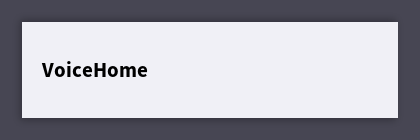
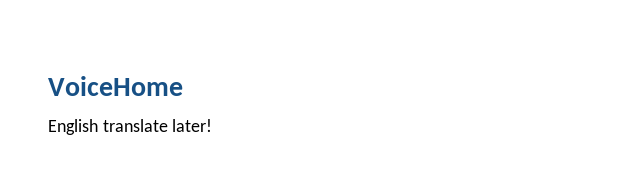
+ English translate later!

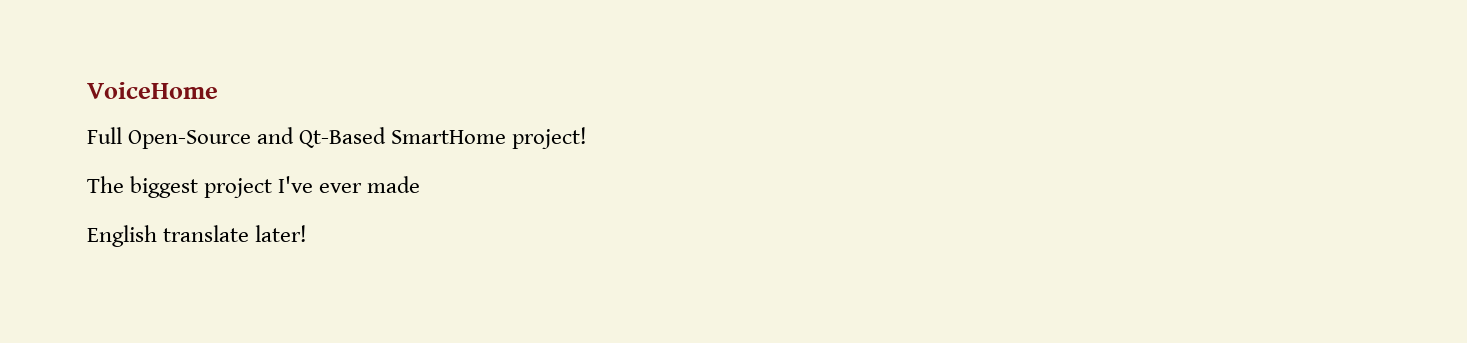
+ Full Open-Source and Qt-Based SmartHome project!
+ The biggest project I've ever made

